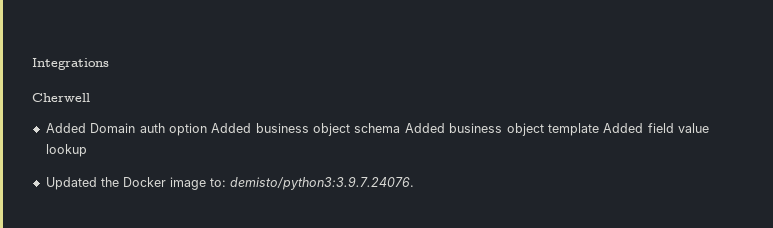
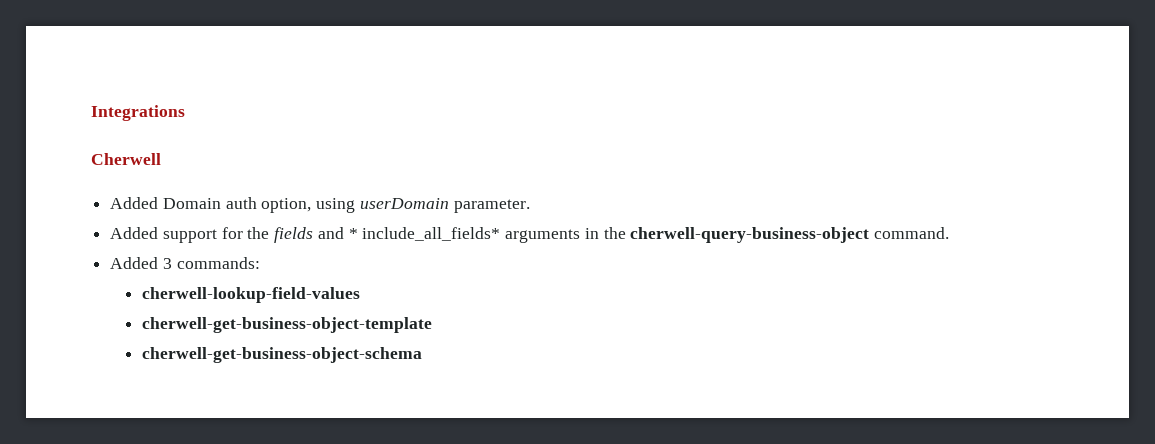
- Added Domain auth option Added business object schema Added business object template Added field value lookup
- Updated the Docker image to: demisto/python3:3.9.7.24076.
+ Added Domain auth option, using userDomain parameter.
+ Added support for the fields and * include_all_fields* arguments in the cherwell-query-business-object command.
+ Added 3 commands:
+ cherwell-lookup-field-values
+ cherwell-get-business-object-template
+ cherwell-get-business-object-schema

